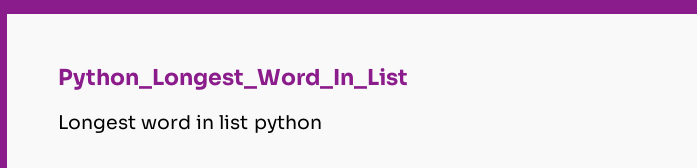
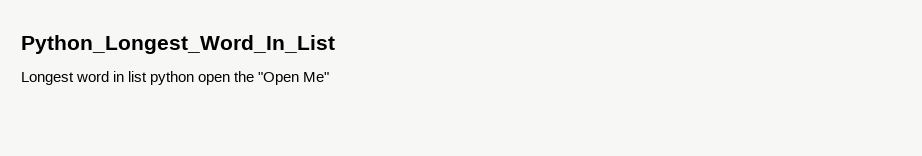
- Longest word in list python
+ Longest word in list python open the "Open Me"

